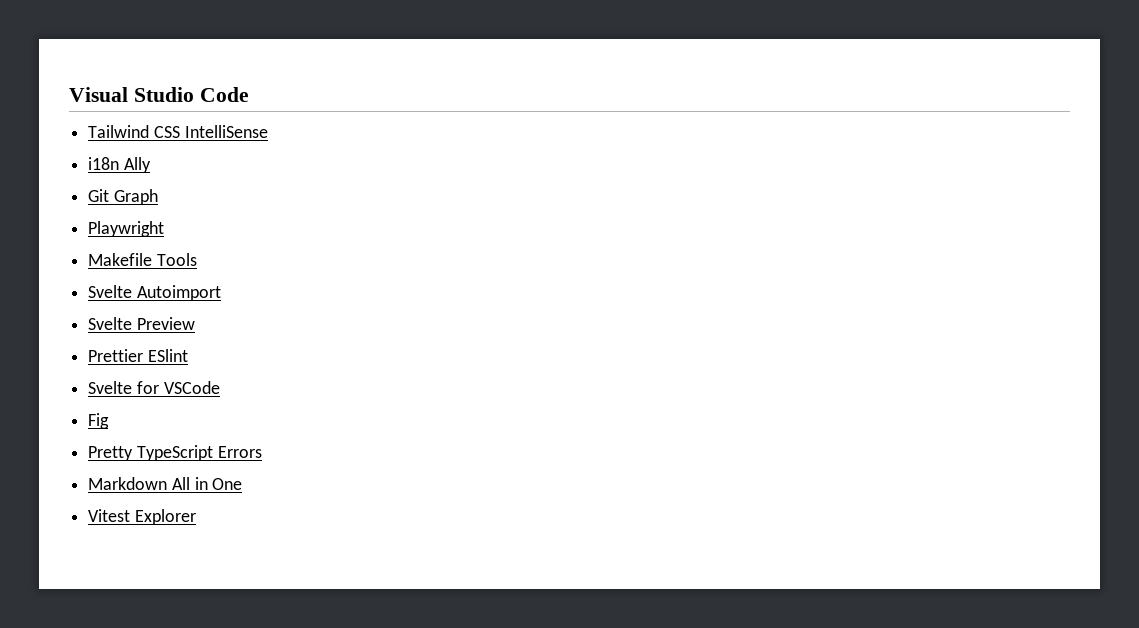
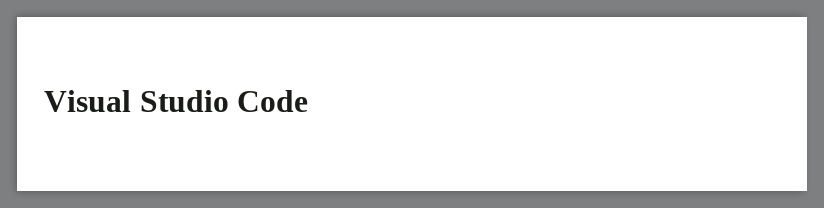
- Tailwind CSS IntelliSense
- i18n Ally
- Git Graph
- Playwright
- Makefile Tools
- Svelte Autoimport
- Svelte Preview
- Prettier ESlint
- Svelte for VSCode
- Fig
- Pretty TypeScript Errors
- Markdown All in One
- Vitest Explorer

